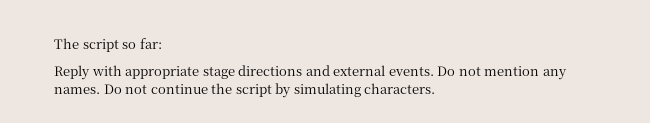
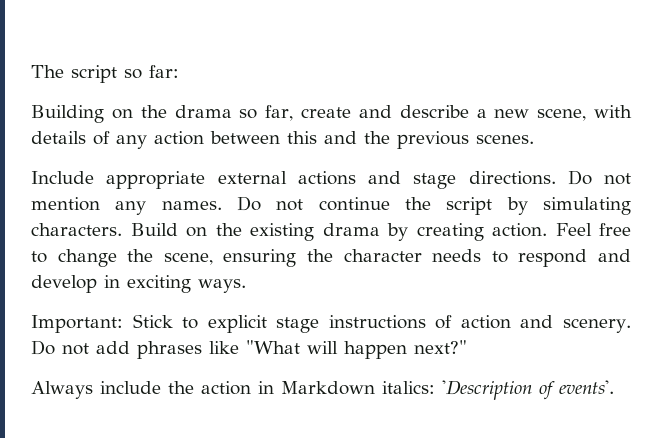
- Reply with appropriate stage directions and external events.
+ Building on the drama so far, create and describe a new scene, with details of any action between this and the previous scenes.
+ Include appropriate external actions and stage directions.
+ Build on the existing drama by creating action. Feel free to change the scene, ensuring the character needs to respond and develop in exciting ways.
+ Important: Stick to explicit stage instructions of action and scenery. Do not add phrases like "What will happen next?"
+ Always include the action in Markdown italics: 'Description of events'.

